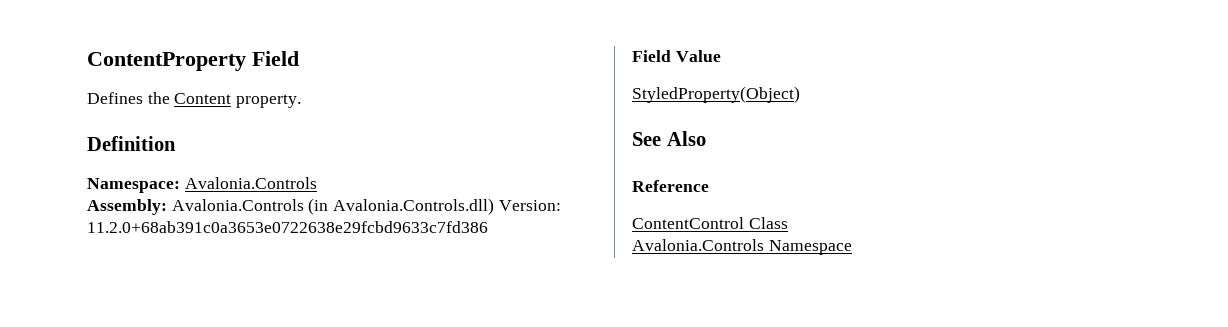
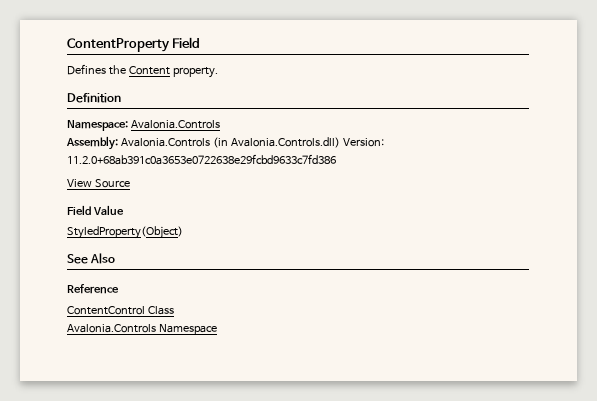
+ View Source

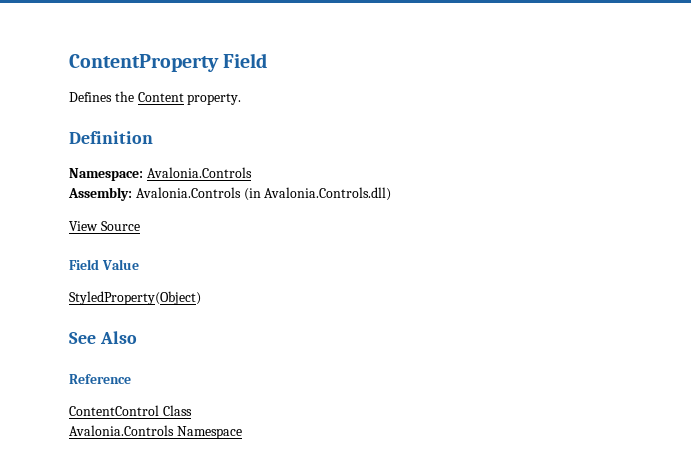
- Assembly: Avalonia.Controls (in Avalonia.Controls.dll) Version: 11.2.0+68ab391c0a3653e0722638e29fcbd9633c7fd386
+ Assembly: Avalonia.Controls (in Avalonia.Controls.dll)

